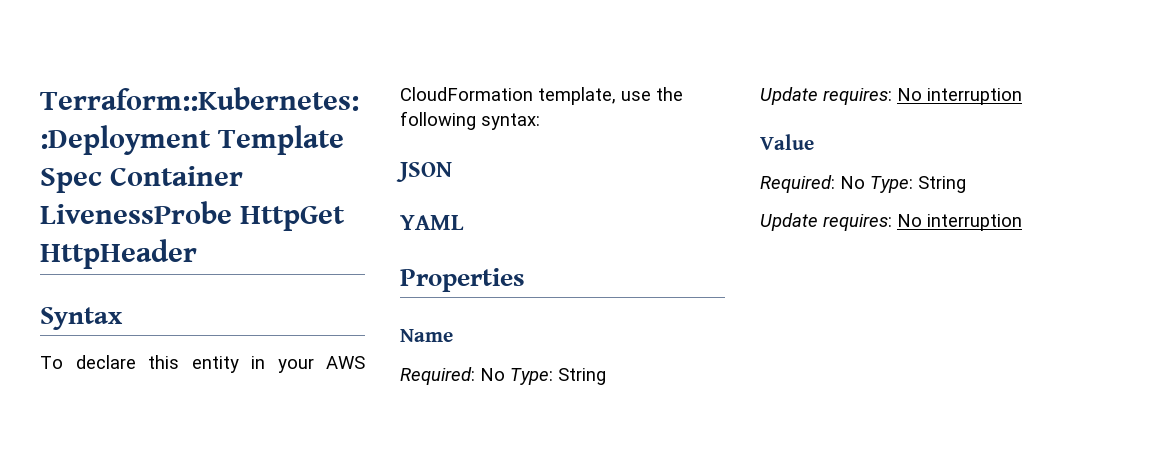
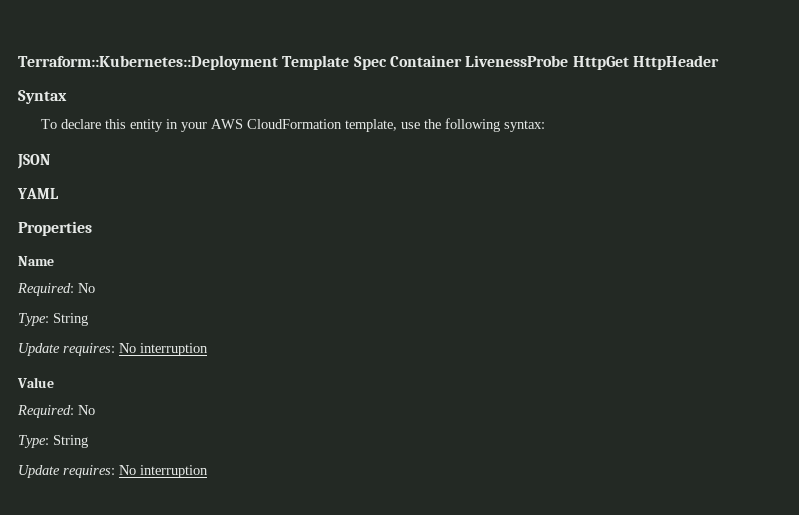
  Name
- Required: No Type: String
+ Required: No
+ Type: String
  Value
- Required: No Type: String
+ Required: No
+ Type: String

